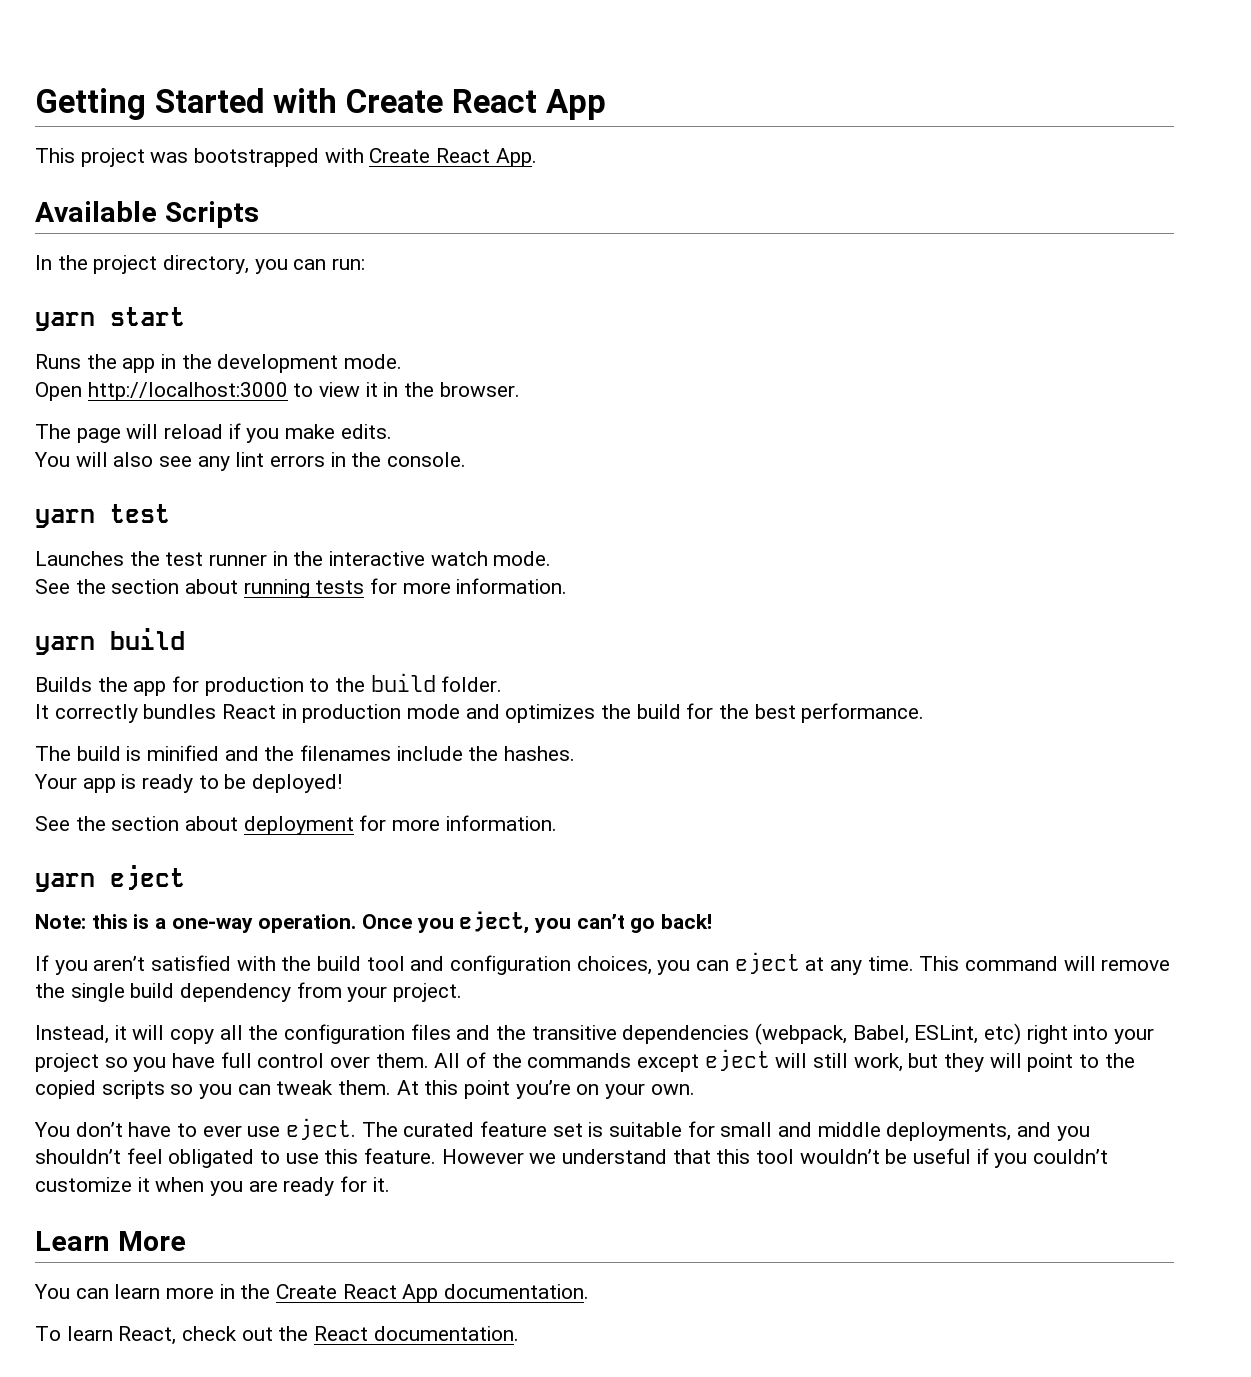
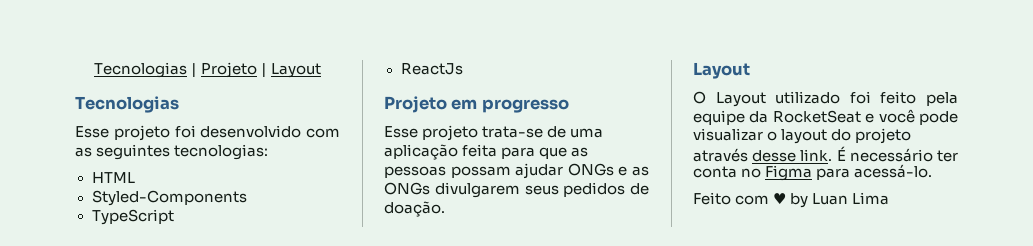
- Getting Started with Create React App
- This project was bootstrapped with Create React App.
- Available Scripts
- In the project directory, you can run:
- yarn start
- Runs the app in the development mode.
- Open http://localhost:3000 to view it in the browser.
- The page will reload if you make edits.
- You will also see any lint errors in the console.
- yarn test
- Launches the test runner in the interactive watch mode.
- See the section about running tests for more information.
- yarn build
- Builds the app for production to the build folder.
- It correctly bundles React in production mode and optimizes the build for the best performance.
- The build is minified and the filenames include the hashes.
- Your app is ready to be deployed!
- See the section about deployment for more information.
- yarn eject
- Note: this is a one-way operation. Once you eject, you can’t go back!
- If you aren’t satisfied with the build tool and configuration choices, you can eject at any time. This command will remove the single build dependency from your project.
- Instead, it will copy all the configuration files and the transitive dependencies (webpack, Babel, ESLint, etc) right into your project so you have full control over them. All of the commands except eject will still work, but they will point to the copied scripts so you can tweak them. At this point you’re on your own.
- You don’t have to ever use eject. The curated feature set is suitable for small and middle deployments, and you shouldn’t feel obligated to use this feature. However we understand that this tool wouldn’t be useful if you couldn’t customize it when you are ready for it.
- Learn More
- You can learn more in the Create React App documentation.
- To learn React, check out the React documentation.
+ Tecnologias | Projeto | Layout
+ Tecnologias
+ Esse projeto foi desenvolvido com as seguintes tecnologias:
+ HTML
+ Styled-Components
+ TypeScript
+ ReactJs
+ Projeto em progresso
+ Esse projeto trata-se de uma aplicação feita para que as pessoas possam ajudar ONGs e as ONGs divulgarem seus pedidos de doação.
+ Layout
+ O Layout utilizado foi feito pela equipe da RocketSeat e você pode visualizar o layout do projeto através desse link. É necessário ter conta no Figma para acessá-lo.
+ Feito com ♥ by Luan Lima

